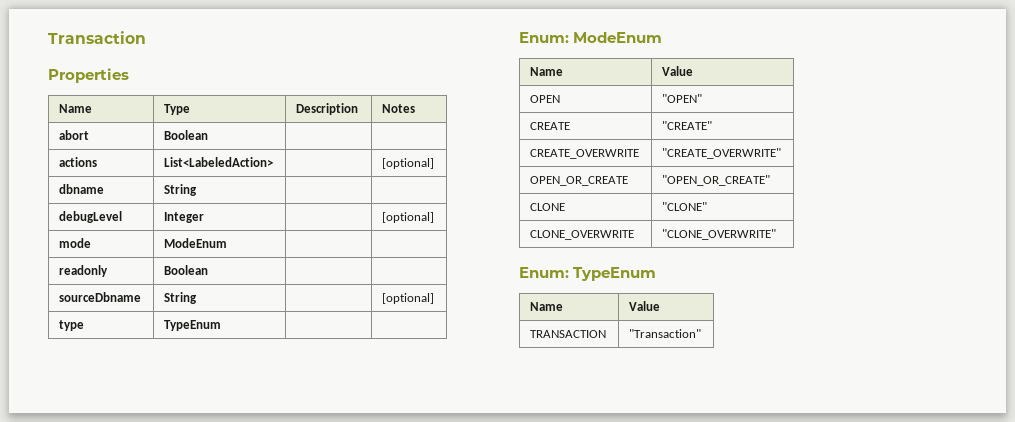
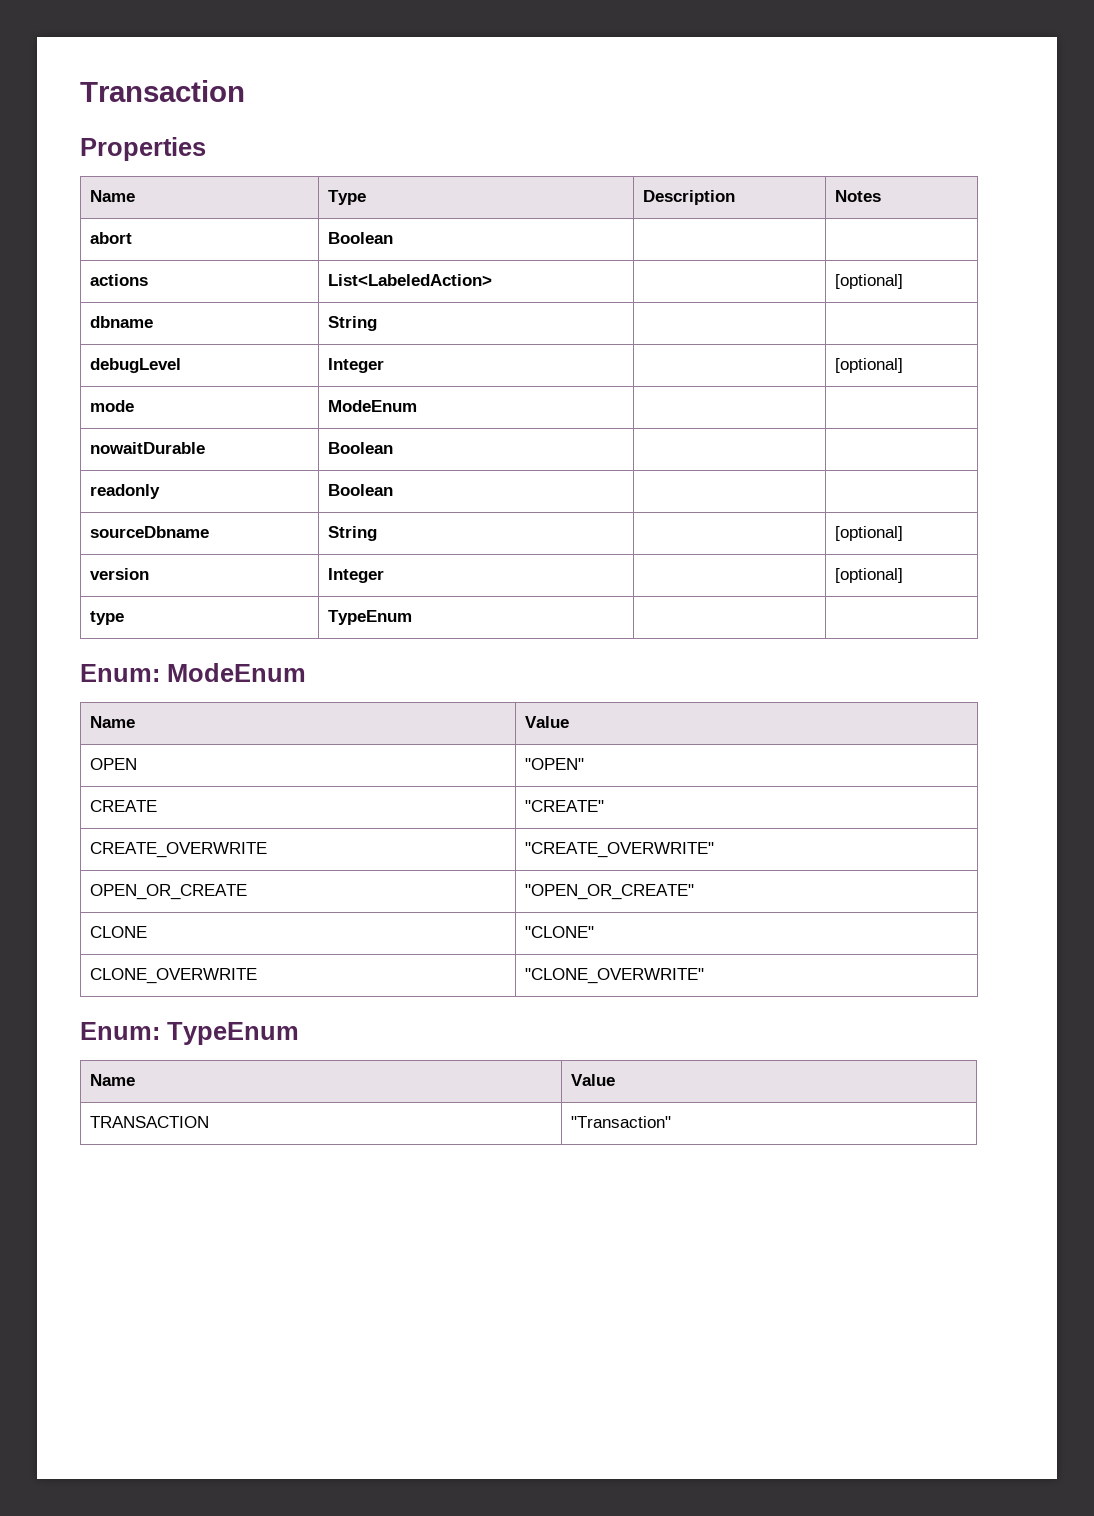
+ nowaitDurable | Boolean | |
+ version | Integer | | [optional]

